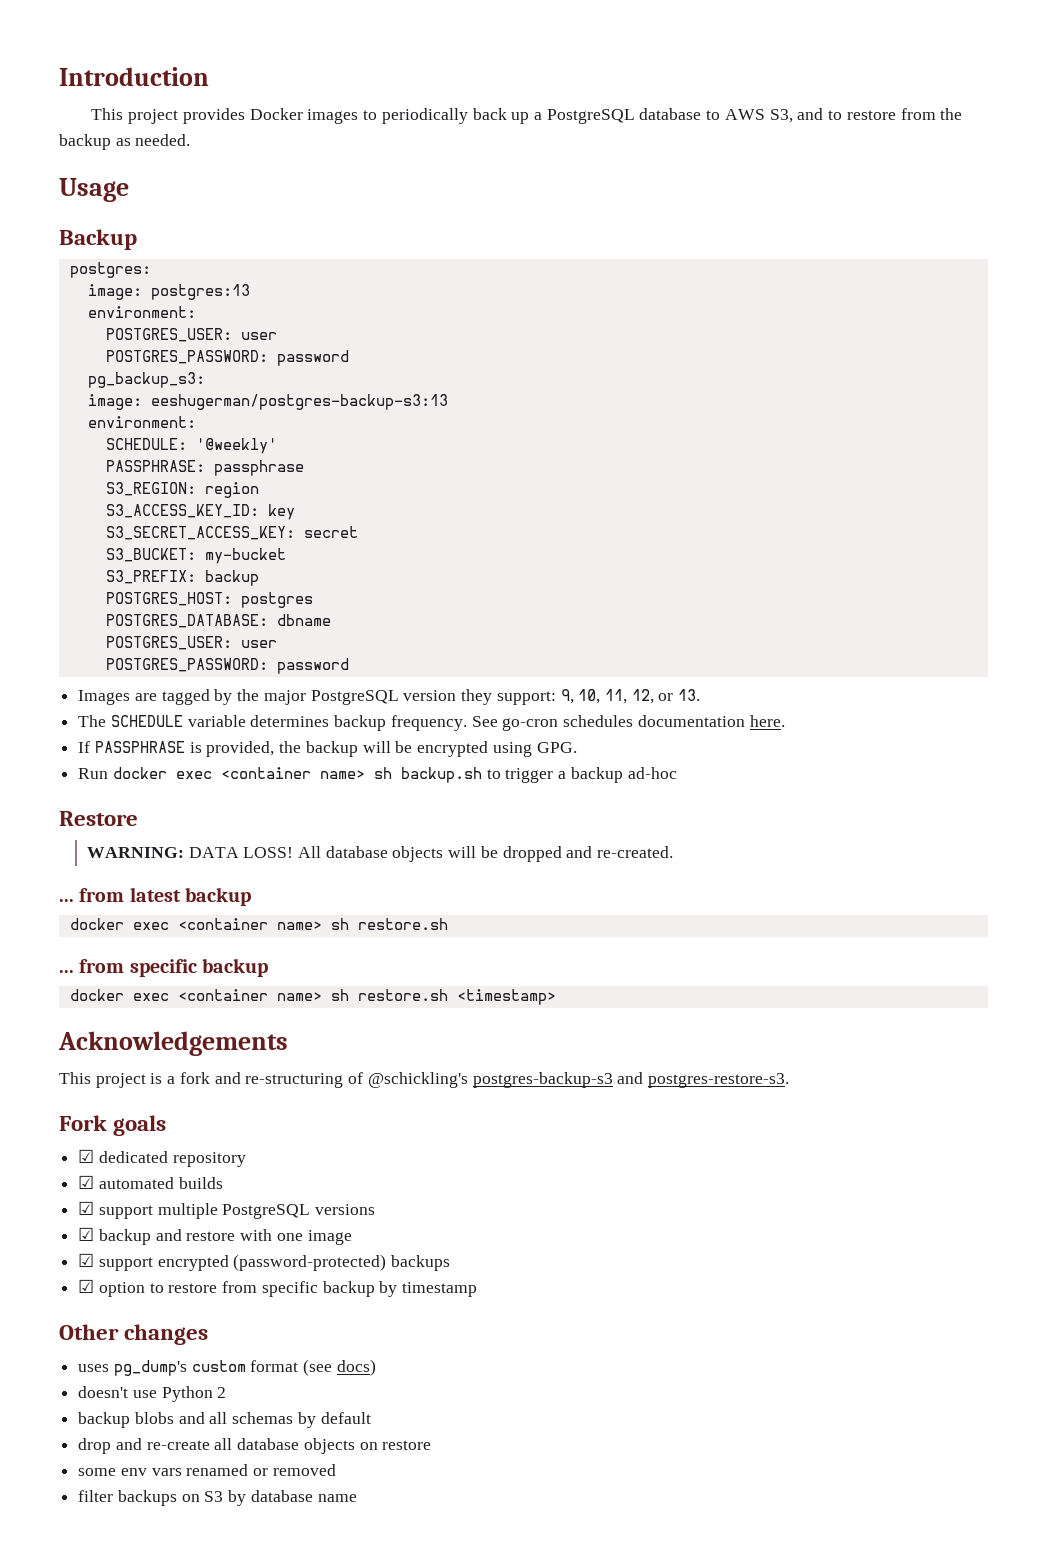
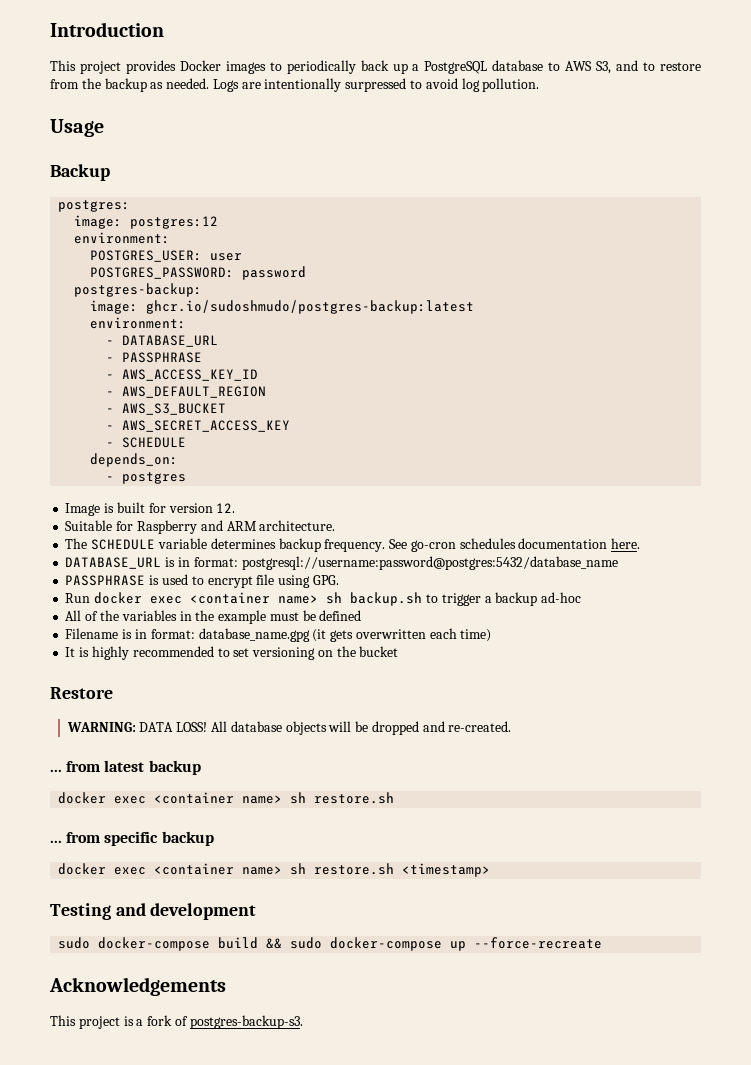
+ Logs are intentionally surpressed to avoid log pollution.
- image: postgres:13
+ image: postgres:12
- pg_backup_s3:
- image: eeshugerman/postgres-backup-s3:13
+ postgres-backup:
+ image: ghcr.io/sudoshmudo/postgres-backup:latest
  environment:
- SCHEDULE: '@weekly'
- PASSPHRASE: passphrase
- S3_REGION: region
- S3_ACCESS_KEY_ID: key
- S3_SECRET_ACCESS_KEY: secret
- S3_BUCKET: my-bucket
- S3_PREFIX: backup
- POSTGRES_HOST: postgres
- POSTGRES_DATABASE: dbname
- POSTGRES_USER: user
- POSTGRES_PASSWORD: password
- Images are tagged by the major PostgreSQL version they support: 9, 10, 11, 12, or 13.
+ - DATABASE_URL
+ - PASSPHRASE
+ - AWS_ACCESS_KEY_ID
+ - AWS_DEFAULT_REGION
+ - AWS_S3_BUCKET
+ - AWS_SECRET_ACCESS_KEY
+ - SCHEDULE
+ depends_on:
+ - postgres
+ Image is built for version 12.
+ Suitable for Raspberry and ARM architecture.
- If PASSPHRASE is provided, the backup will be encrypted using GPG.
+ DATABASE_URL is in format: postgresql://username:password@postgres:5432/database_name
+ PASSPHRASE is used to encrypt file using GPG.
+ All of the variables in the example must be defined
+ Filename is in format: database_name.gpg (it gets overwritten each time)
+ It is highly recommended to set versioning on the bucket
+ Testing and development
+ sudo docker-compose build && sudo docker-compose up --force-recreate
- This project is a fork and re-structuring of @schickling's postgres-backup-s3 and postgres-restore-s3.
- Fork goals
- ☑ dedicated repository
- ☑ automated builds
- ☑ support multiple PostgreSQL versions
- ☑ backup and restore with one image
- ☑ support encrypted (password-protected) backups
- ☑ option to restore from specific backup by timestamp
- Other changes
- uses pg_dump's custom format (see docs)
- doesn't use Python 2
- backup blobs and all schemas by default
- drop and re-create all database objects on restore
- some env vars renamed or removed
- filter backups on S3 by database name
+ This project is a fork of postgres-backup-s3.

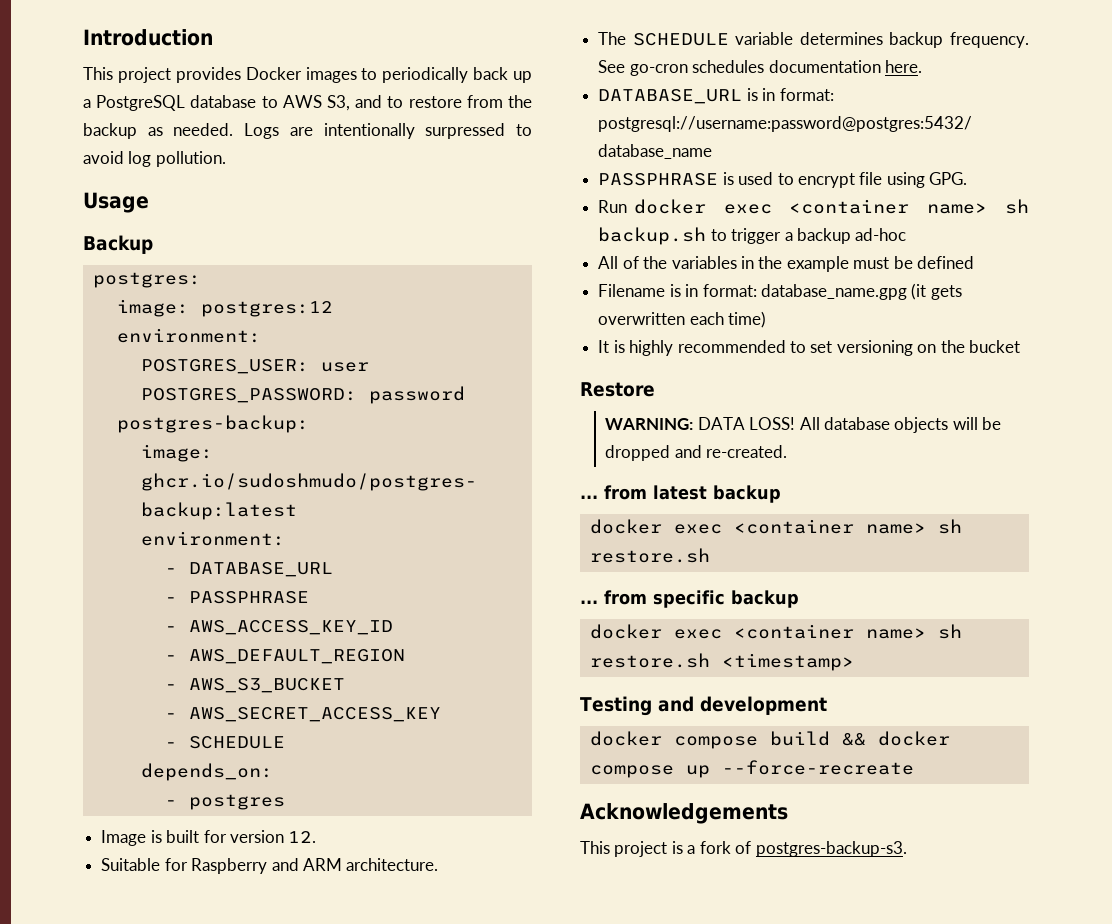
- sudo docker-compose build && sudo docker-compose up --force-recreate
+ docker compose build && docker compose up --force-recreate

